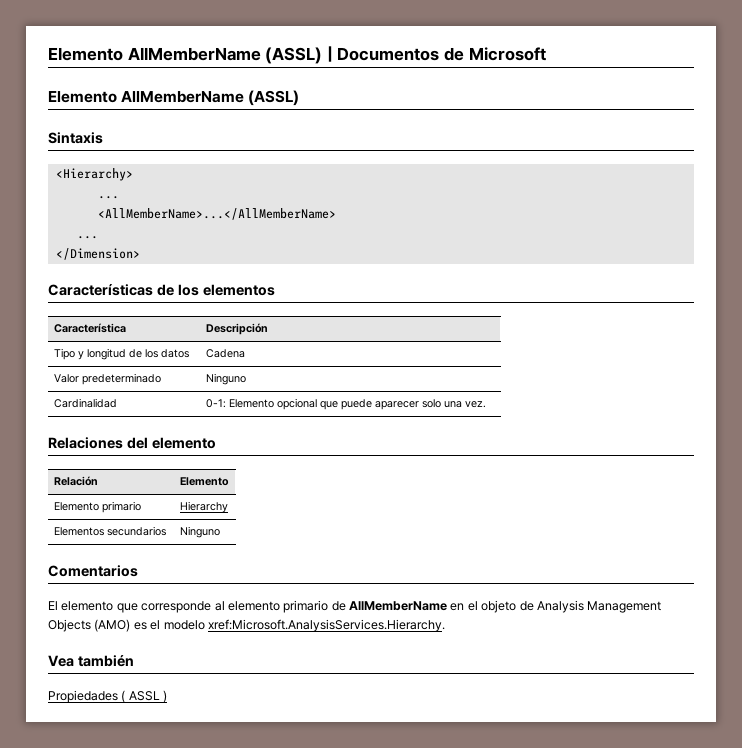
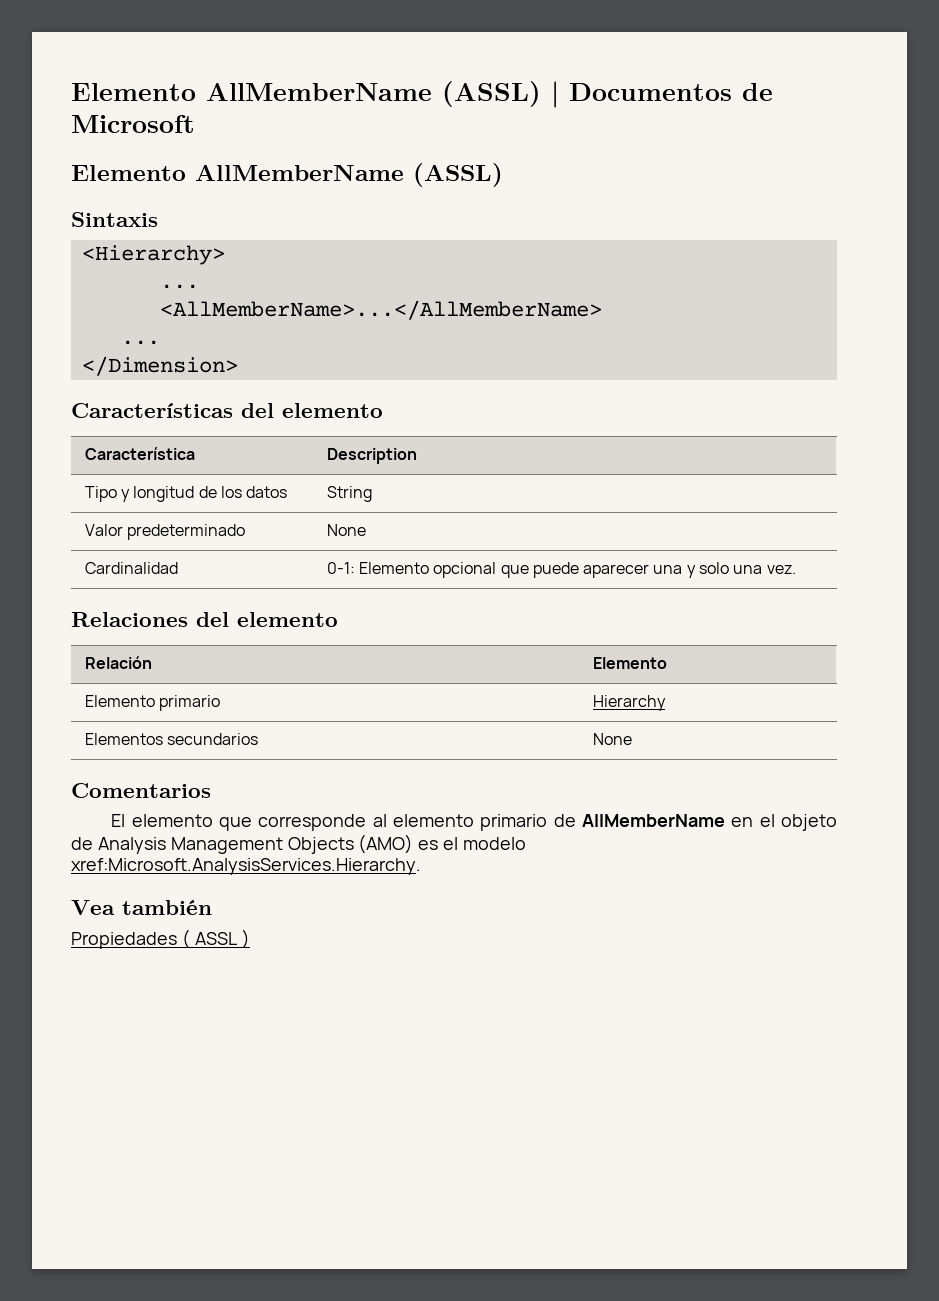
- Características de los elementos
+ Características del elemento
- Característica | Descripción
+ Característica | Description
- Tipo y longitud de los datos | Cadena
+ Tipo y longitud de los datos | String
- Valor predeterminado | Ninguno
+ Valor predeterminado | None
- Cardinalidad | 0-1: Elemento opcional que puede aparecer solo una vez.
+ Cardinalidad | 0-1: Elemento opcional que puede aparecer una y solo una vez.
- Elementos secundarios | Ninguno
+ Elementos secundarios | None

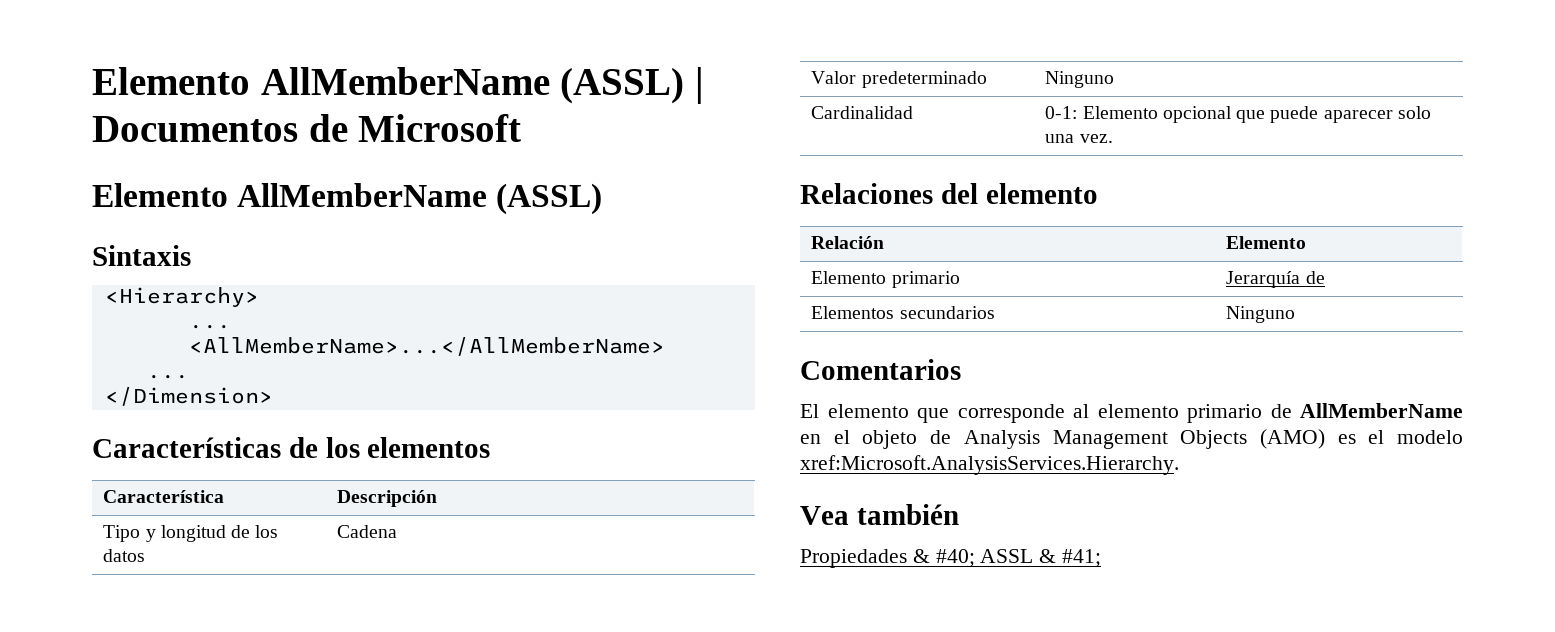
- Características del elemento
+ Características de los elementos
- Característica | Description
+ Característica | Descripción
- Tipo y longitud de los datos | String
+ Tipo y longitud de los datos | Cadena
- Valor predeterminado | None
+ Valor predeterminado | Ninguno
- Cardinalidad | 0-1: Elemento opcional que puede aparecer una y solo una vez.
+ Cardinalidad | 0-1: Elemento opcional que puede aparecer solo una vez.
- Elemento primario | Hierarchy
+ Elemento primario | Jerarquía de
- Elementos secundarios | None
+ Elementos secundarios | Ninguno
- Propiedades ( ASSL )
+ Propiedades & #40; ASSL & #41;

